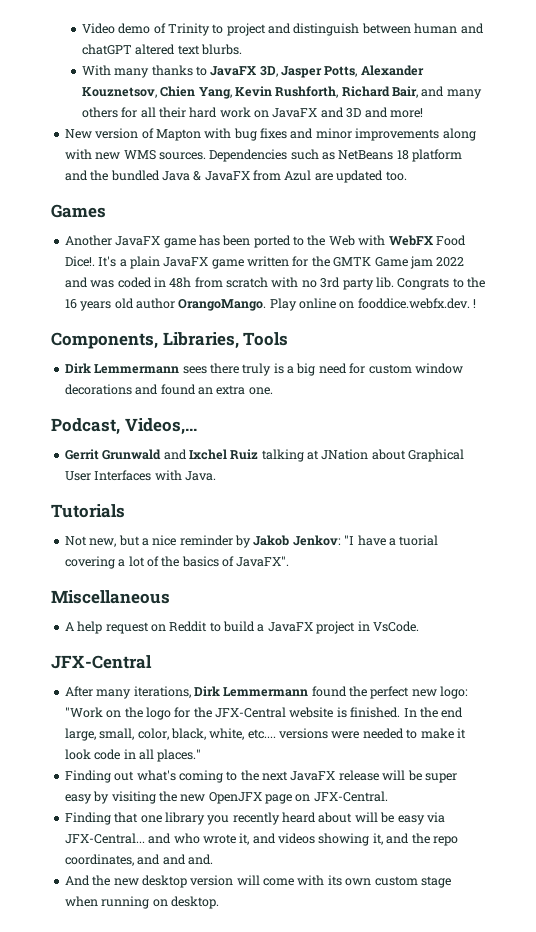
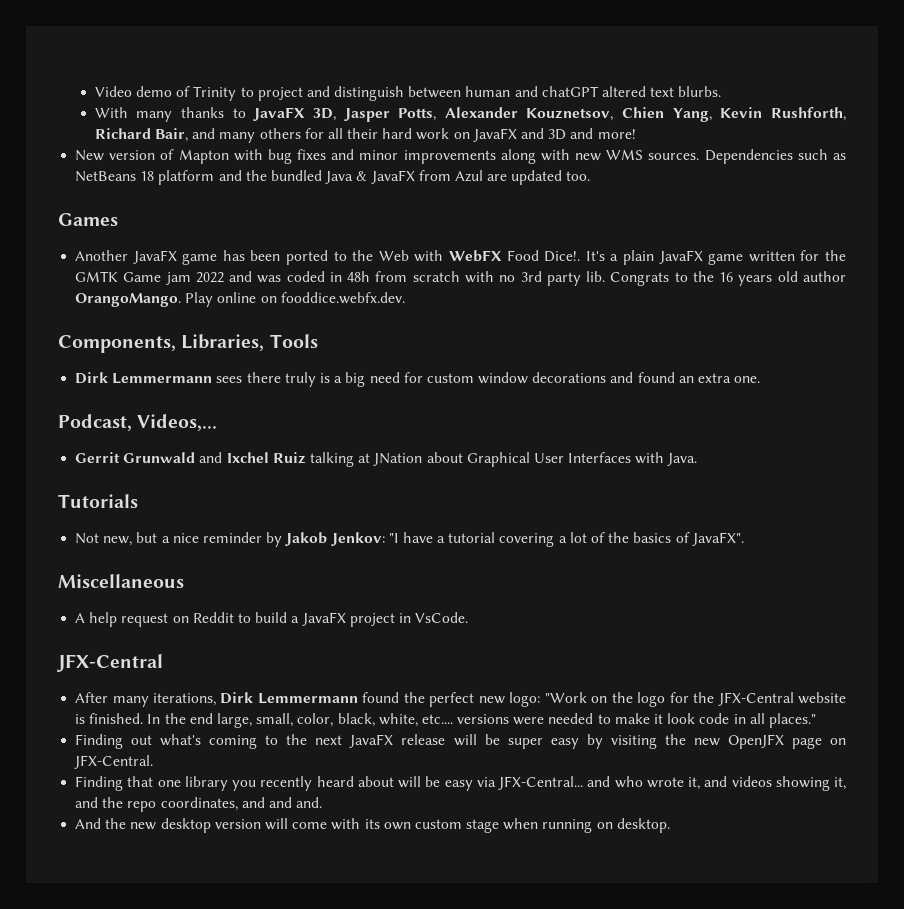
- Play online on fooddice.webfx.dev. !
+ Play online on fooddice.webfx.dev.
- Not new, but a nice reminder by Jakob Jenkov: "I have a tuorial covering a lot of the basics of JavaFX".
+ Not new, but a nice reminder by Jakob Jenkov: "I have a tutorial covering a lot of the basics of JavaFX".

